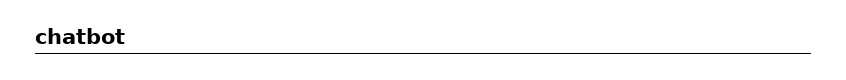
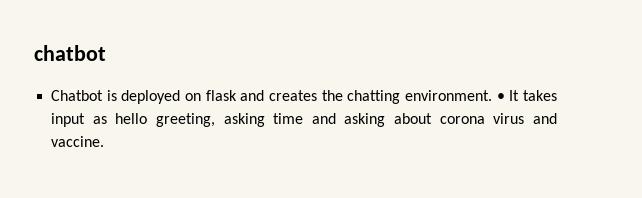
+ Chatbot is deployed on flask and creates the chatting environment. • It takes input as hello greeting, asking time and asking about corona virus and vaccine.

